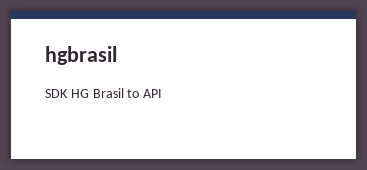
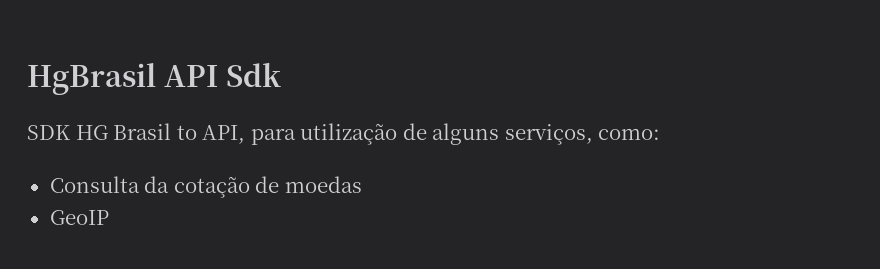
- hgbrasil
+ HgBrasil API Sdk
- SDK HG Brasil to API
+ SDK HG Brasil to API, para utilização de alguns serviços, como:
+ Consulta da cotação de moedas
+ GeoIP

